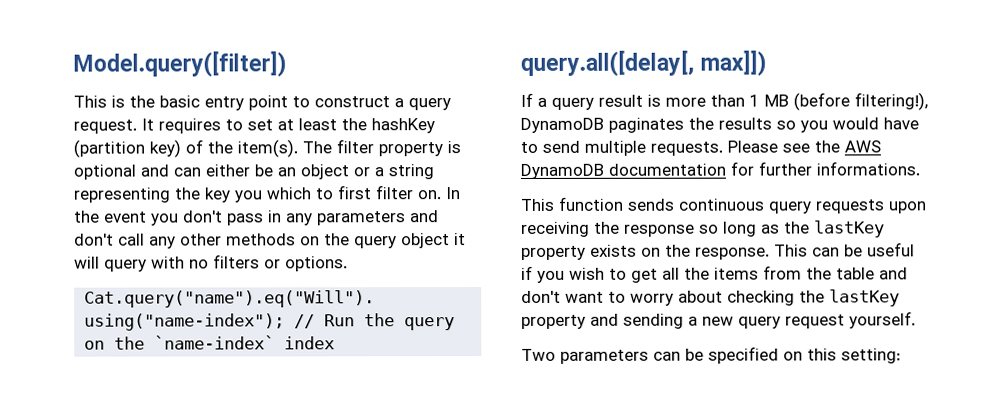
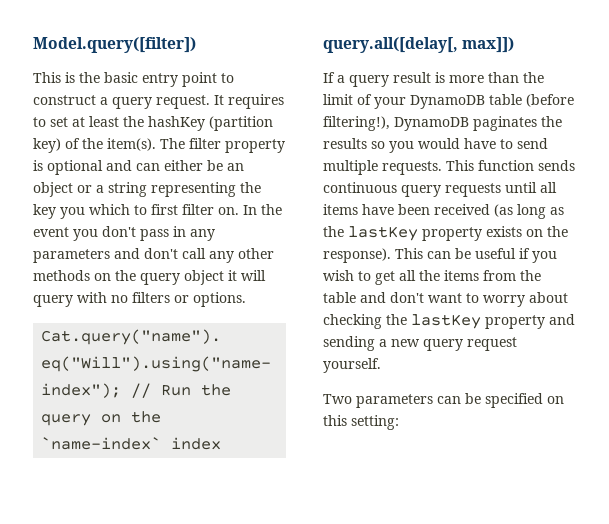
- If a query result is more than 1 MB (before filtering!), DynamoDB paginates the results so you would have to send multiple requests. Please see the AWS DynamoDB documentation for further informations.
- This function sends continuous query requests upon receiving the response so long as the lastKey property exists on the response.
+ If a query result is more than the limit of your DynamoDB table (before filtering!), DynamoDB paginates the results so you would have to send multiple requests. This function sends continuous query requests until all items have been received (as long as the lastKey property exists on the response).

